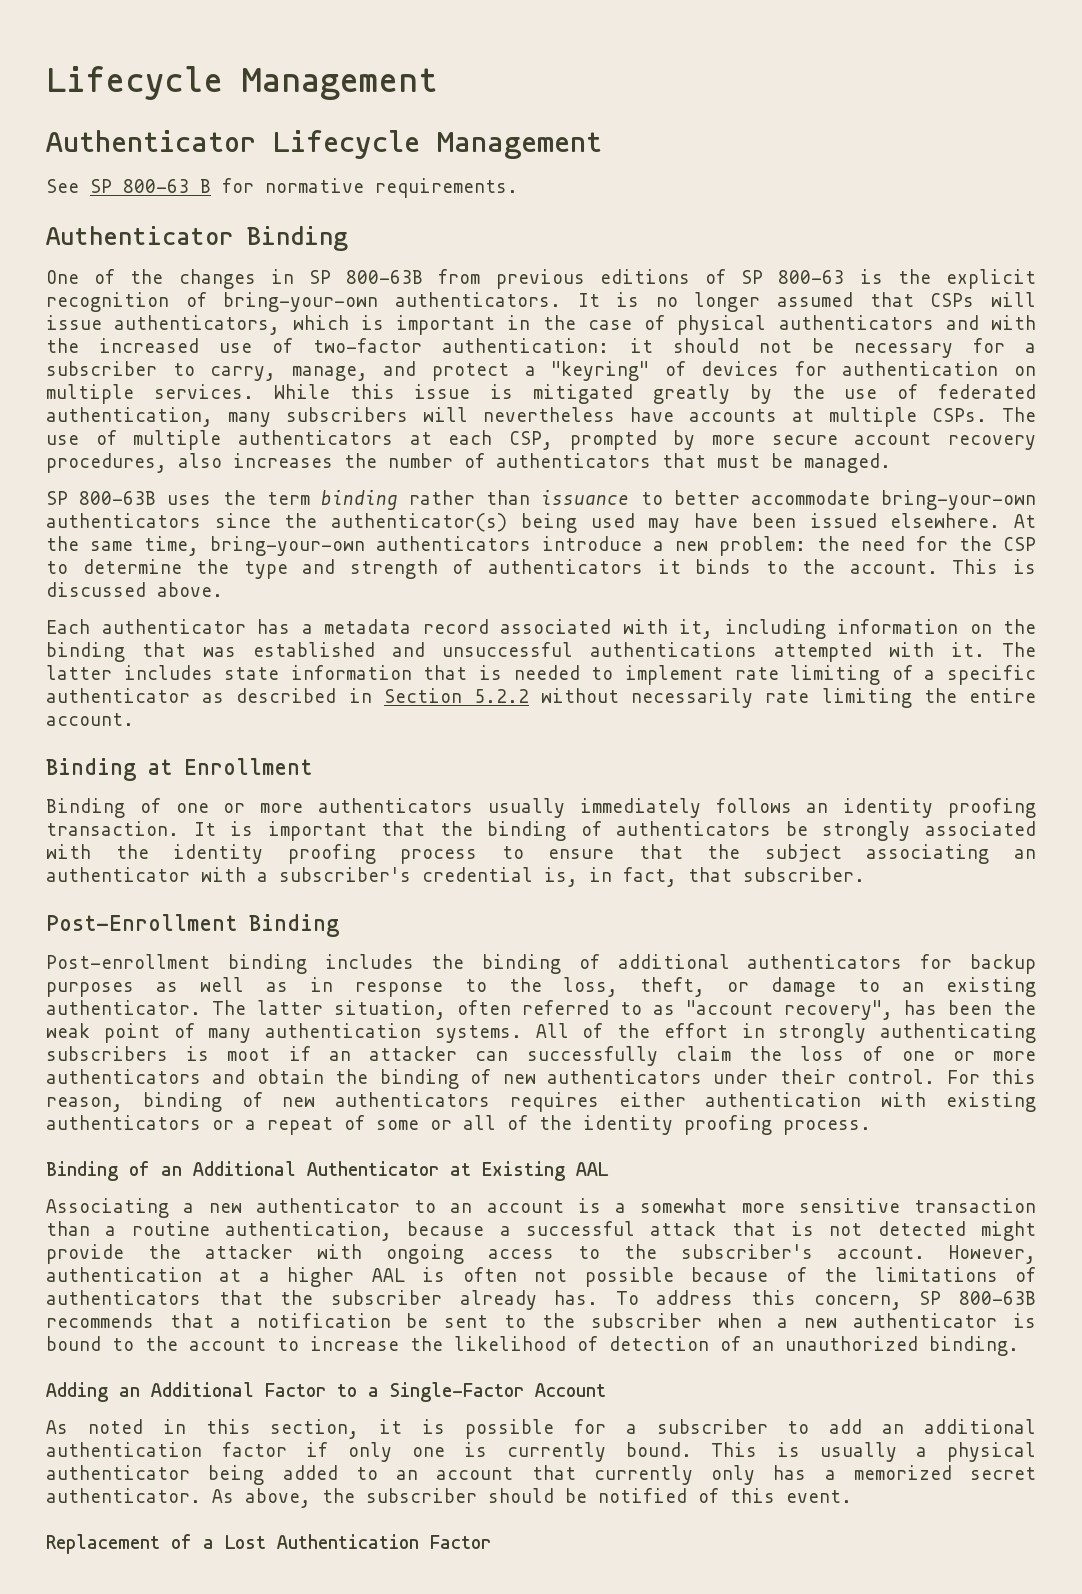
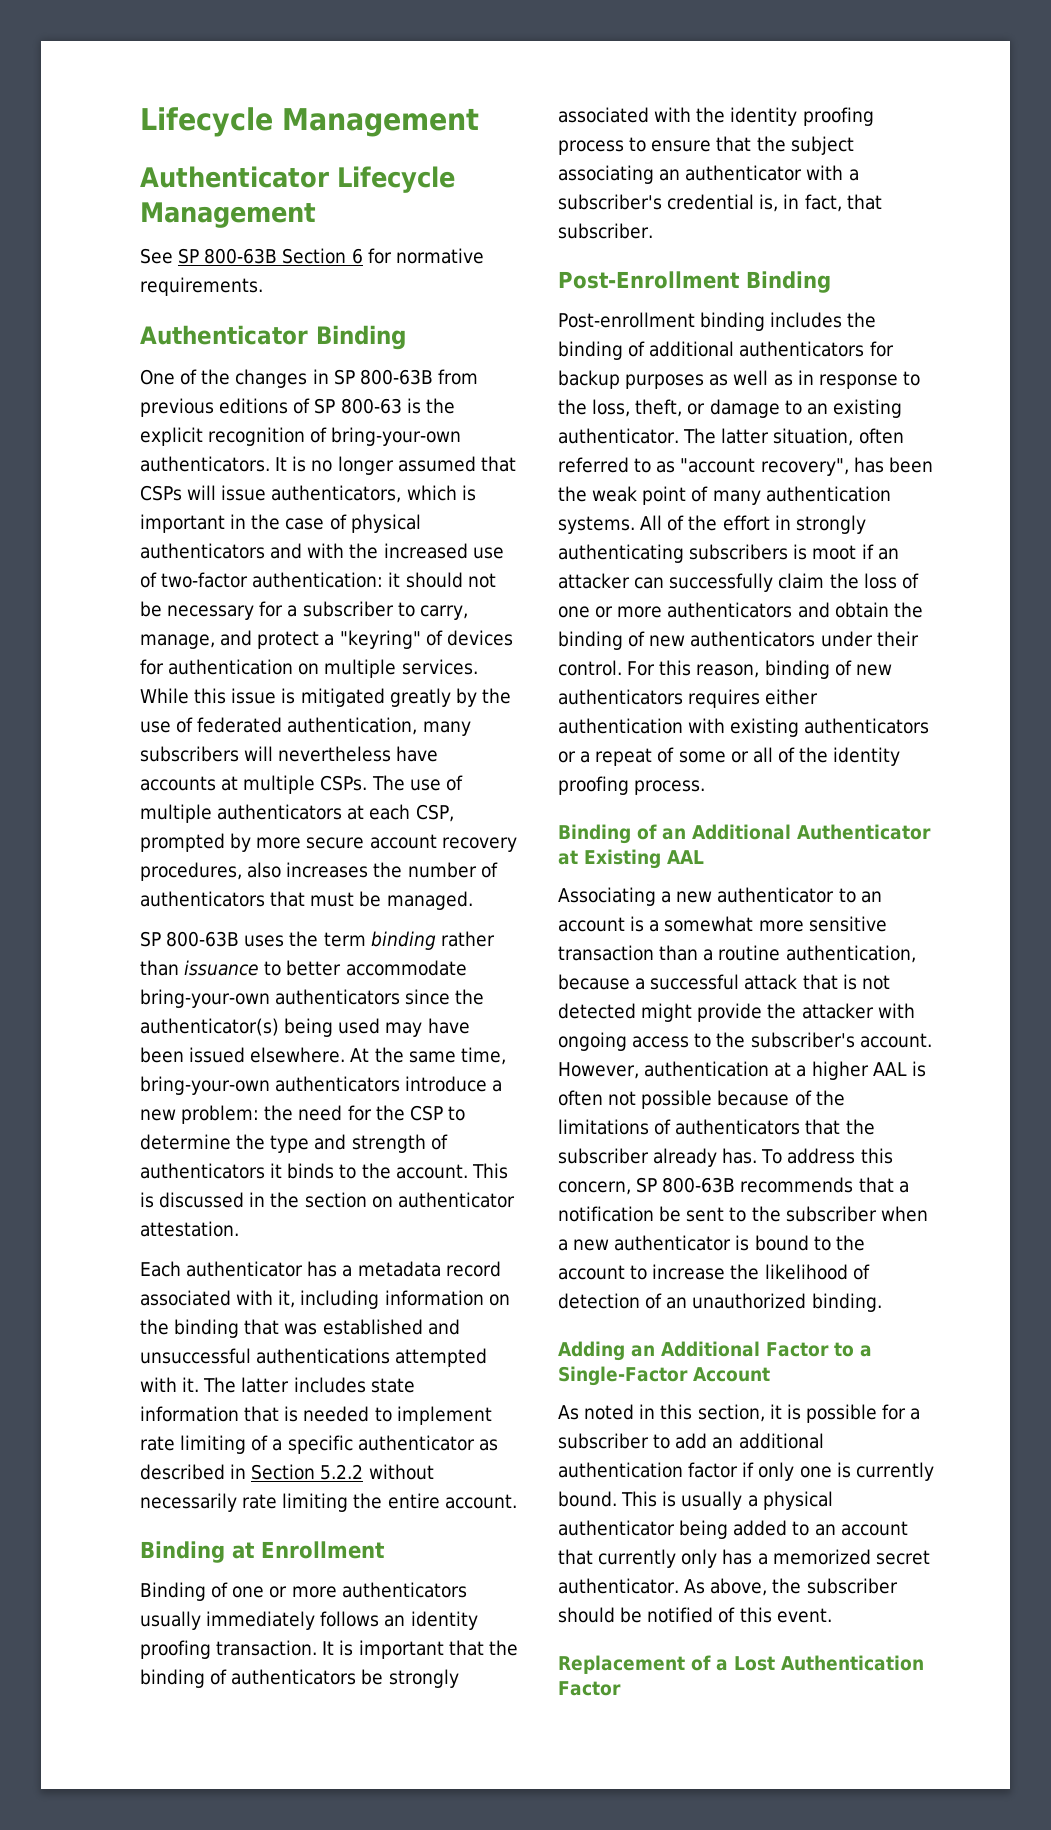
- See SP 800-63 B for normative requirements.
+ See SP 800-63B Section 6 for normative requirements.
- This is discussed above.
+ This is discussed in the section on authenticator attestation.

